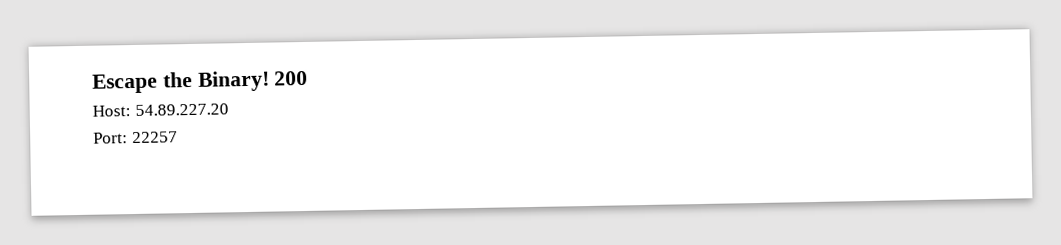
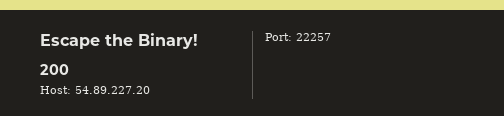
- Escape the Binary! 200
+ Escape the Binary!
+ 200

